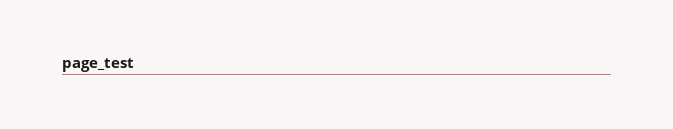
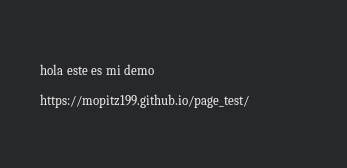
- page_test
+ hola este es mi demo
+ https://mopitz199.github.io/page_test/

